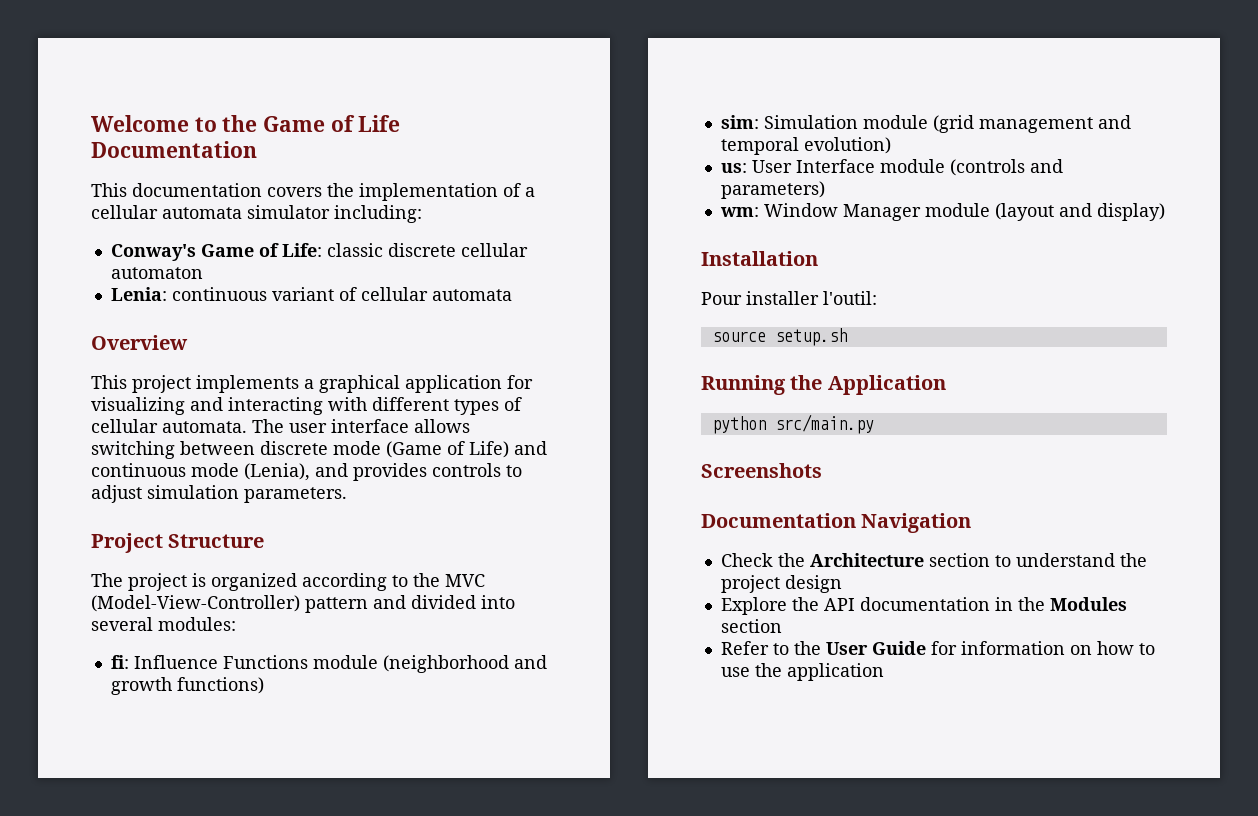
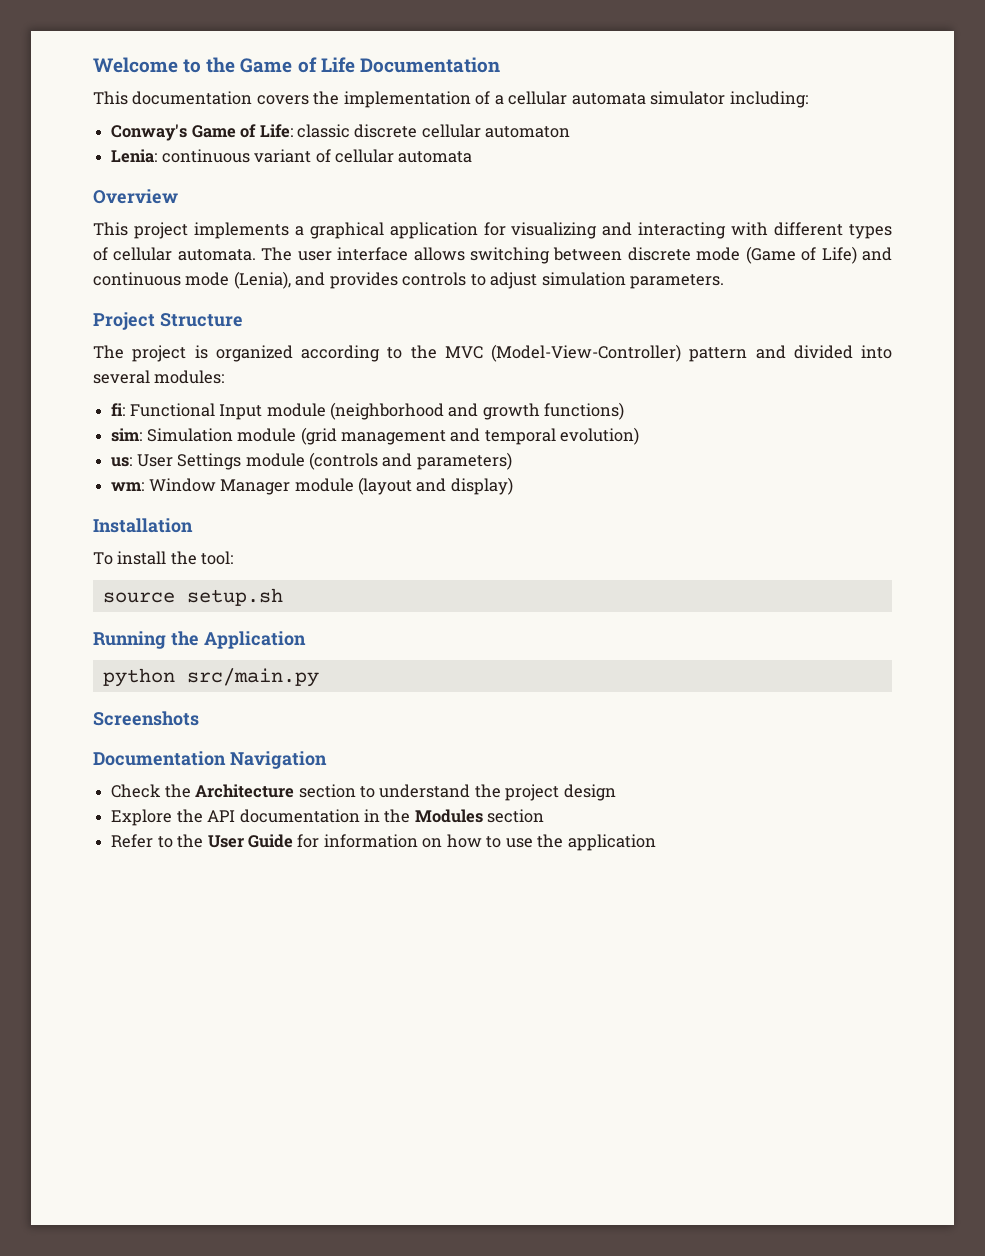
- fi: Influence Functions module (neighborhood and growth functions)
+ fi: Functional Input module (neighborhood and growth functions)
- us: User Interface module (controls and parameters)
+ us: User Settings module (controls and parameters)
- Pour installer l'outil:
+ To install the tool:

